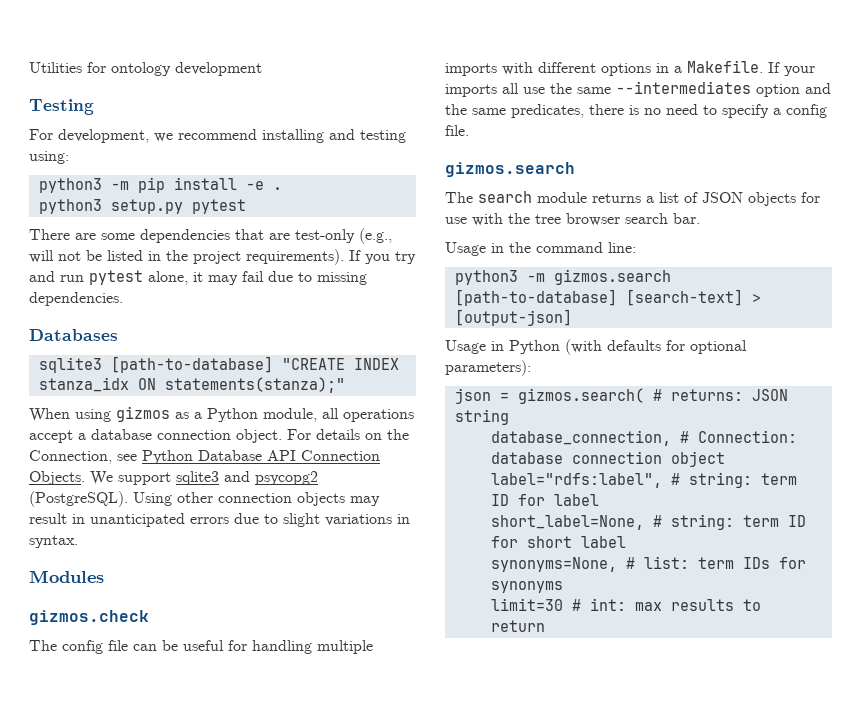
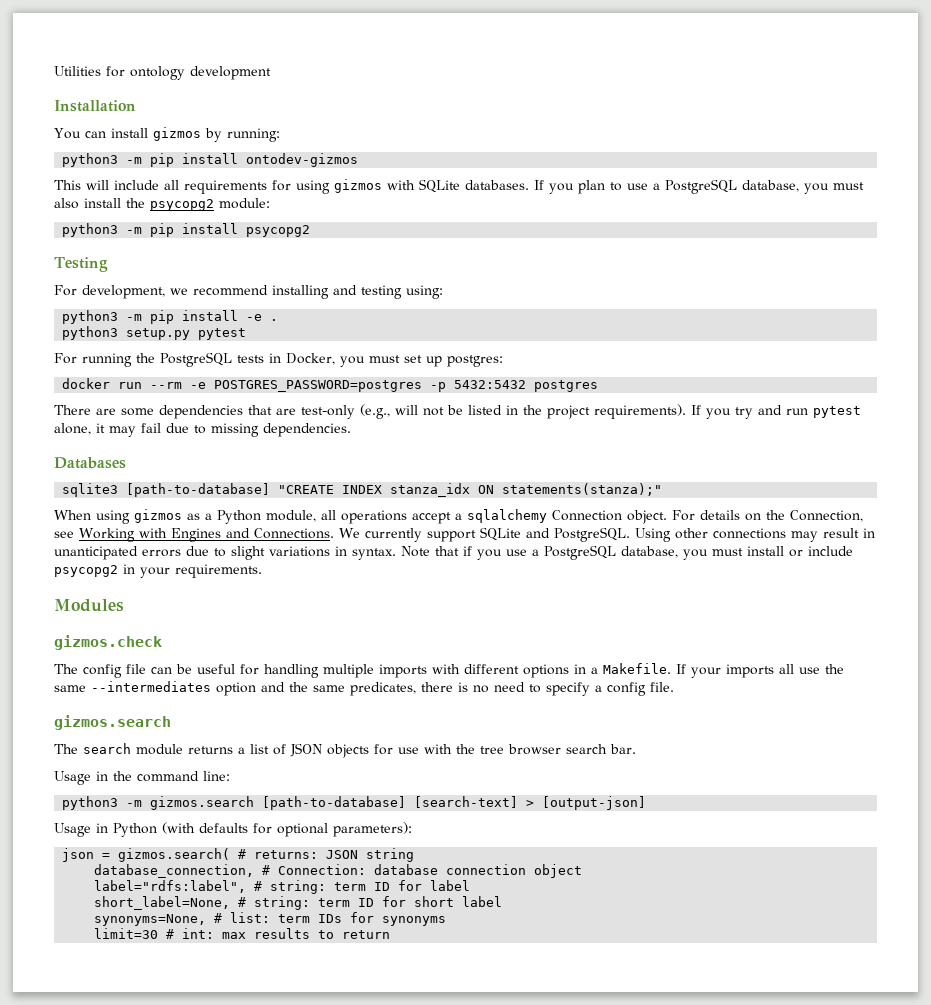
+ Installation
+ You can install gizmos by running:
+ python3 -m pip install ontodev-gizmos
+ This will include all requirements for using gizmos with SQLite databases. If you plan to use a PostgreSQL database, you must also install the psycopg2 module:
+ python3 -m pip install psycopg2
+ For running the PostgreSQL tests in Docker, you must set up postgres:
+ docker run --rm -e POSTGRES_PASSWORD=postgres -p 5432:5432 postgres
- When using gizmos as a Python module, all operations accept a database connection object.
+ When using gizmos as a Python module, all operations accept a sqlalchemy Connection object.
- For details on the Connection, see Python Database API Connection Objects. We support sqlite3 and psycopg2 (PostgreSQL). Using other connection objects may result in unanticipated errors due to slight variations in syntax.
+ For details on the Connection, see Working with Engines and Connections. We currently support SQLite and PostgreSQL. Using other connections may result in unanticipated errors due to slight variations in syntax. Note that if you use a PostgreSQL database, you must install or include psycopg2 in your requirements.

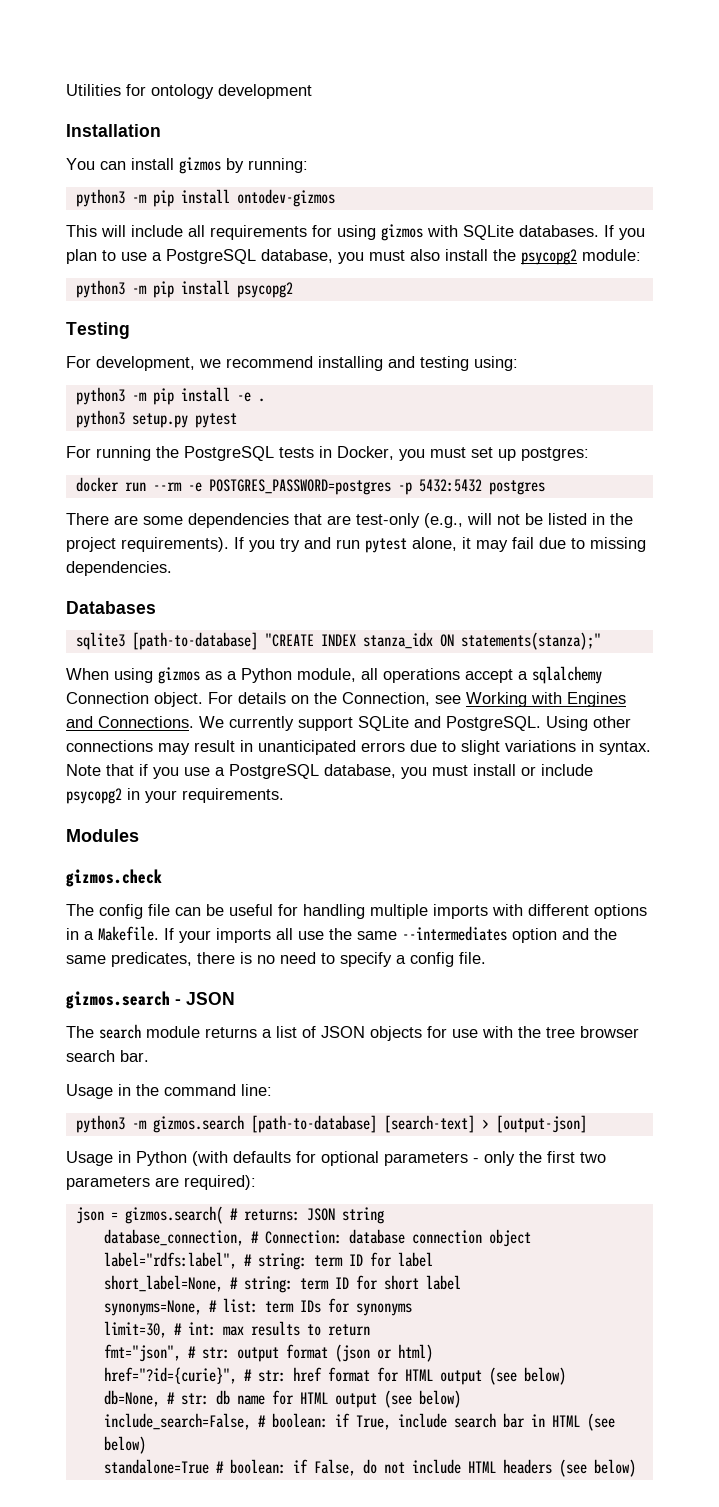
  If your imports all use the same --intermediates option and the same predicates, there is no need to specify a config file.
- gizmos.search
+ gizmos.search - JSON
- Usage in Python (with defaults for optional parameters):
+ Usage in Python (with defaults for optional parameters - only the first two parameters are required):
- limit=30 # int: max results to return
+ limit=30, # int: max results to return
+ fmt="json", # str: output format (json or html)
+ href="?id={curie}", # str: href format for HTML output (see below)
+ db=None, # str: db name for HTML output (see below)
+ include_search=False, # boolean: if True, include search bar in HTML (see below)
+ standalone=True # boolean: if False, do not include HTML headers (see below)

